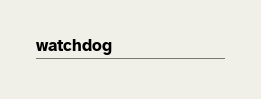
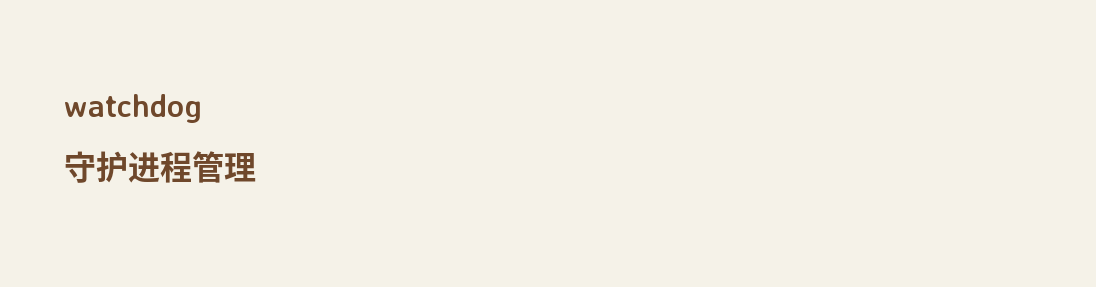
+ 守护进程管理

